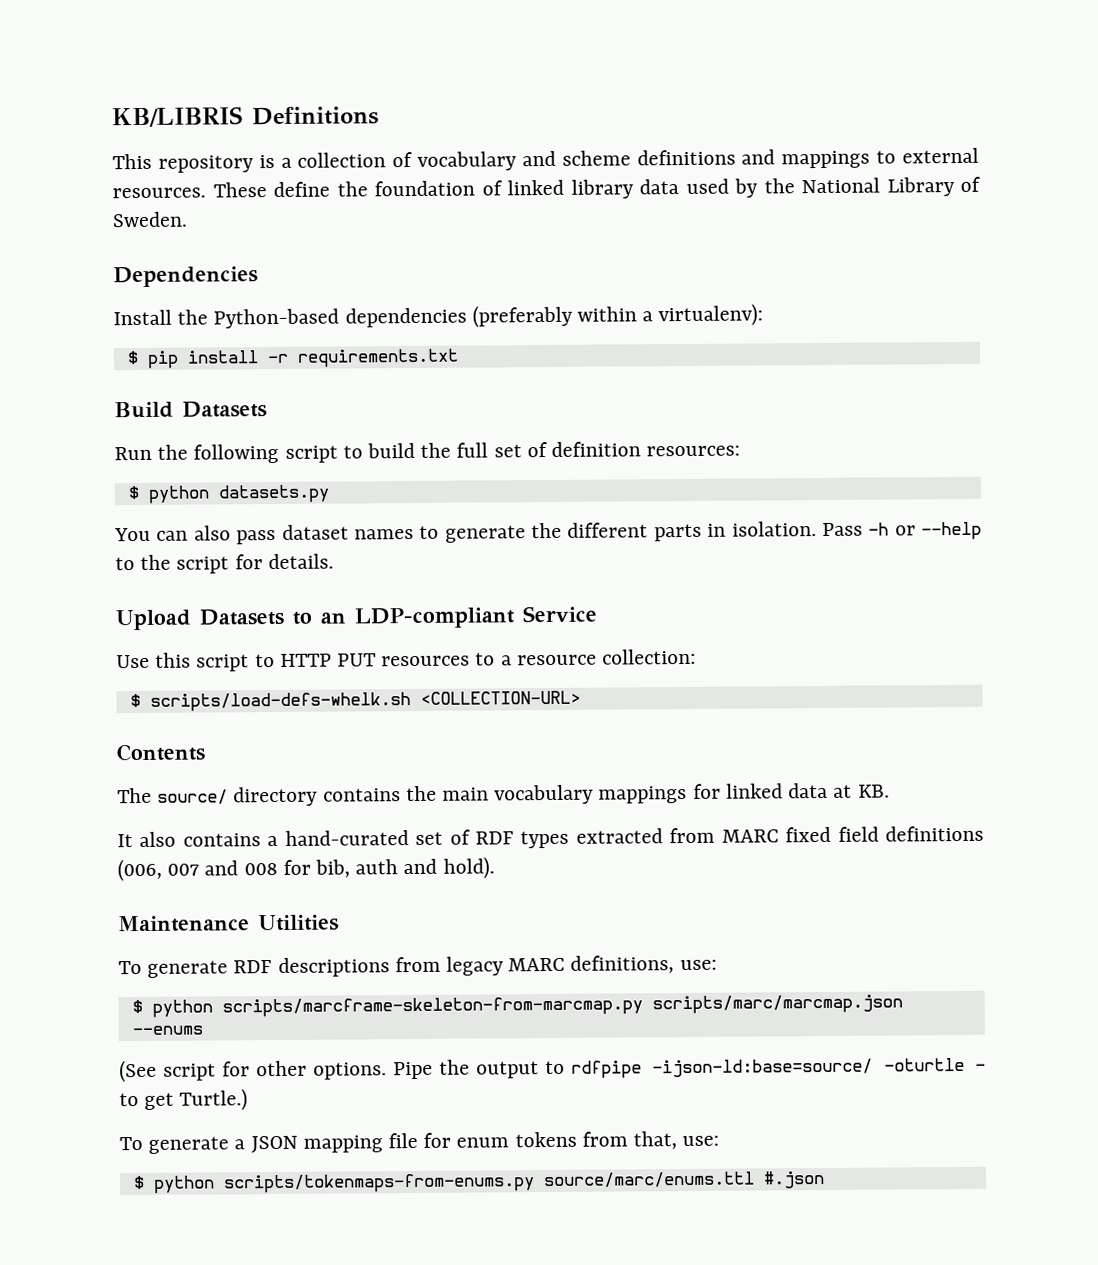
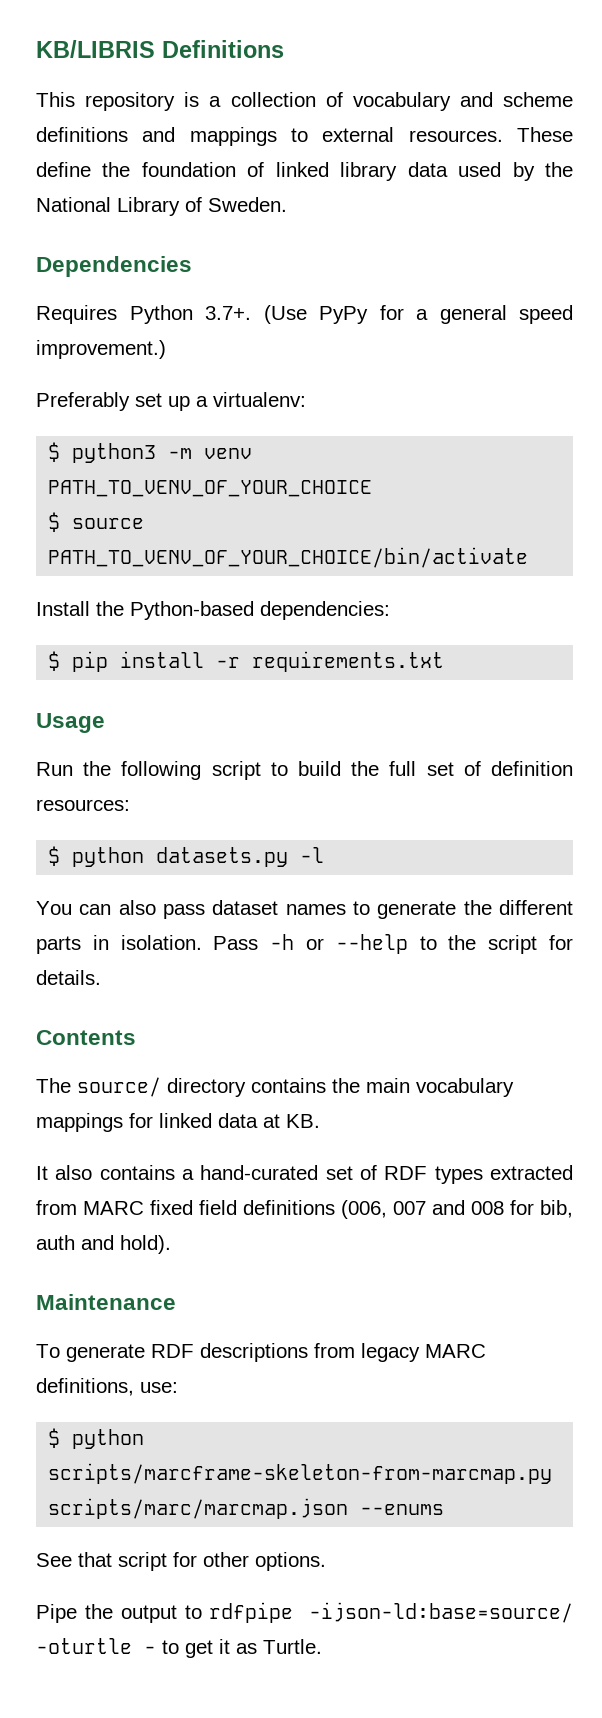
- Install the Python-based dependencies (preferably within a virtualenv):
+ Requires Python 3.7+. (Use PyPy for a general speed improvement.)
+ Preferably set up a virtualenv:
+ $ python3 -m venv PATH_TO_VENV_OF_YOUR_CHOICE
+ $ source PATH_TO_VENV_OF_YOUR_CHOICE/bin/activate
+ Install the Python-based dependencies:
- Build Datasets
+ Usage
- $ python datasets.py
+ $ python datasets.py -l
- Upload Datasets to an LDP-compliant Service
- Use this script to HTTP PUT resources to a resource collection:
- $ scripts/load-defs-whelk.sh <COLLECTION-URL>
- Maintenance Utilities
+ Maintenance
- (See script for other options. Pipe the output to rdfpipe -ijson-ld:base=source/ -oturtle - to get Turtle.)
- To generate a JSON mapping file for enum tokens from that, use:
- $ python scripts/tokenmaps-from-enums.py source/marc/enums.ttl #.json
+ See that script for other options.
+ Pipe the output to rdfpipe -ijson-ld:base=source/ -oturtle - to get it as Turtle.

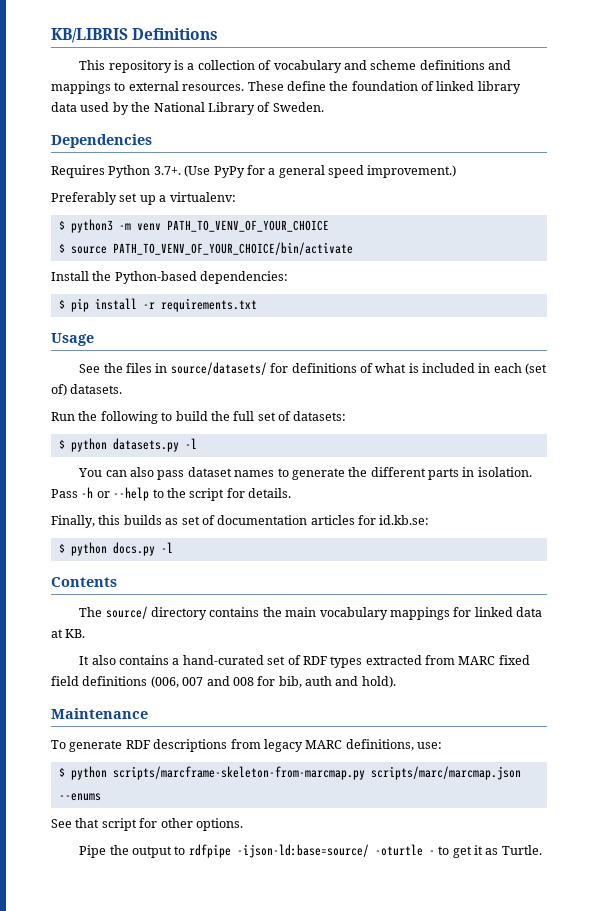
+ See the files in source/datasets/ for definitions of what is included in each (set of) datasets.
- Run the following script to build the full set of definition resources:
+ Run the following to build the full set of datasets:
+ Finally, this builds as set of documentation articles for id.kb.se:
+ $ python docs.py -l

